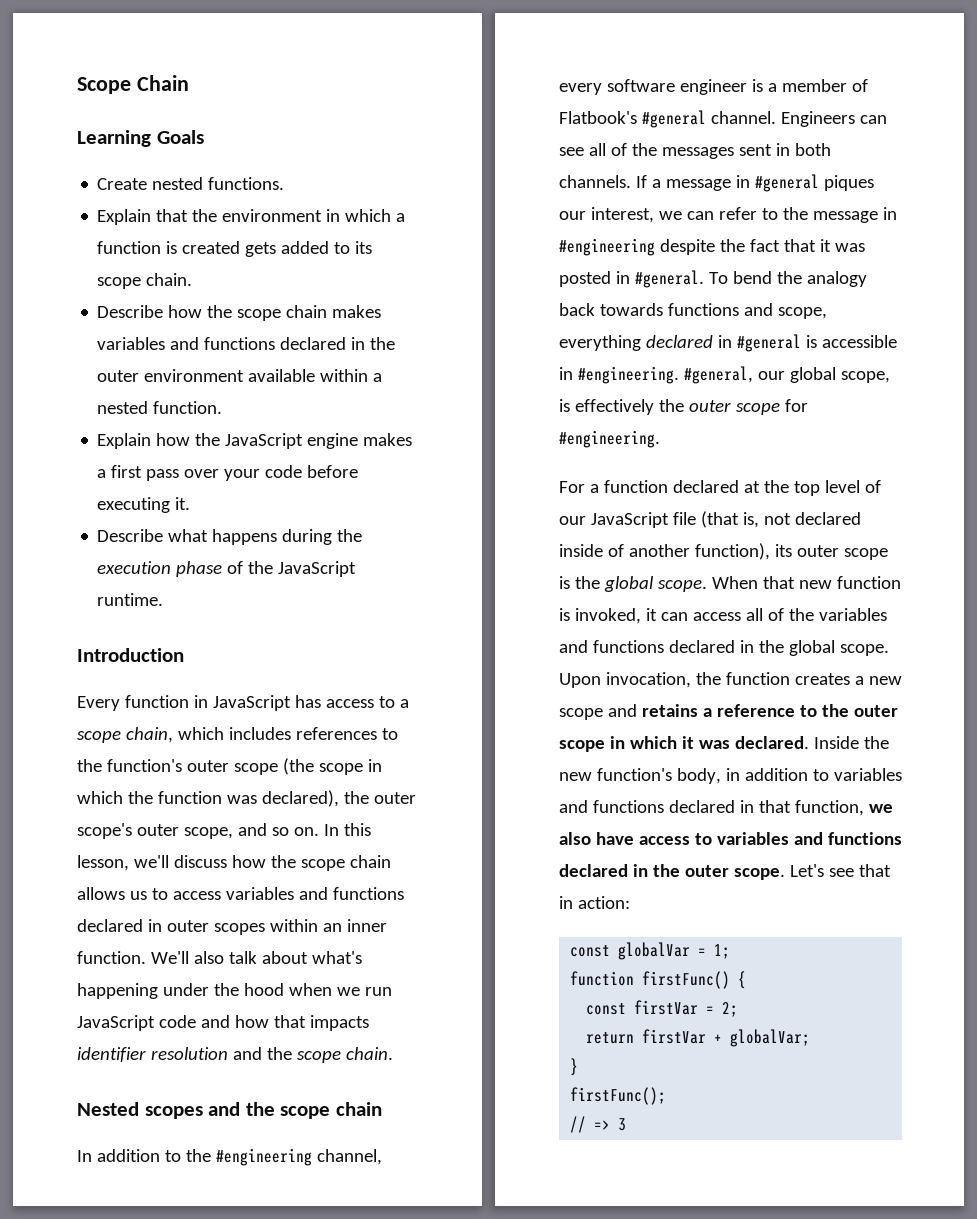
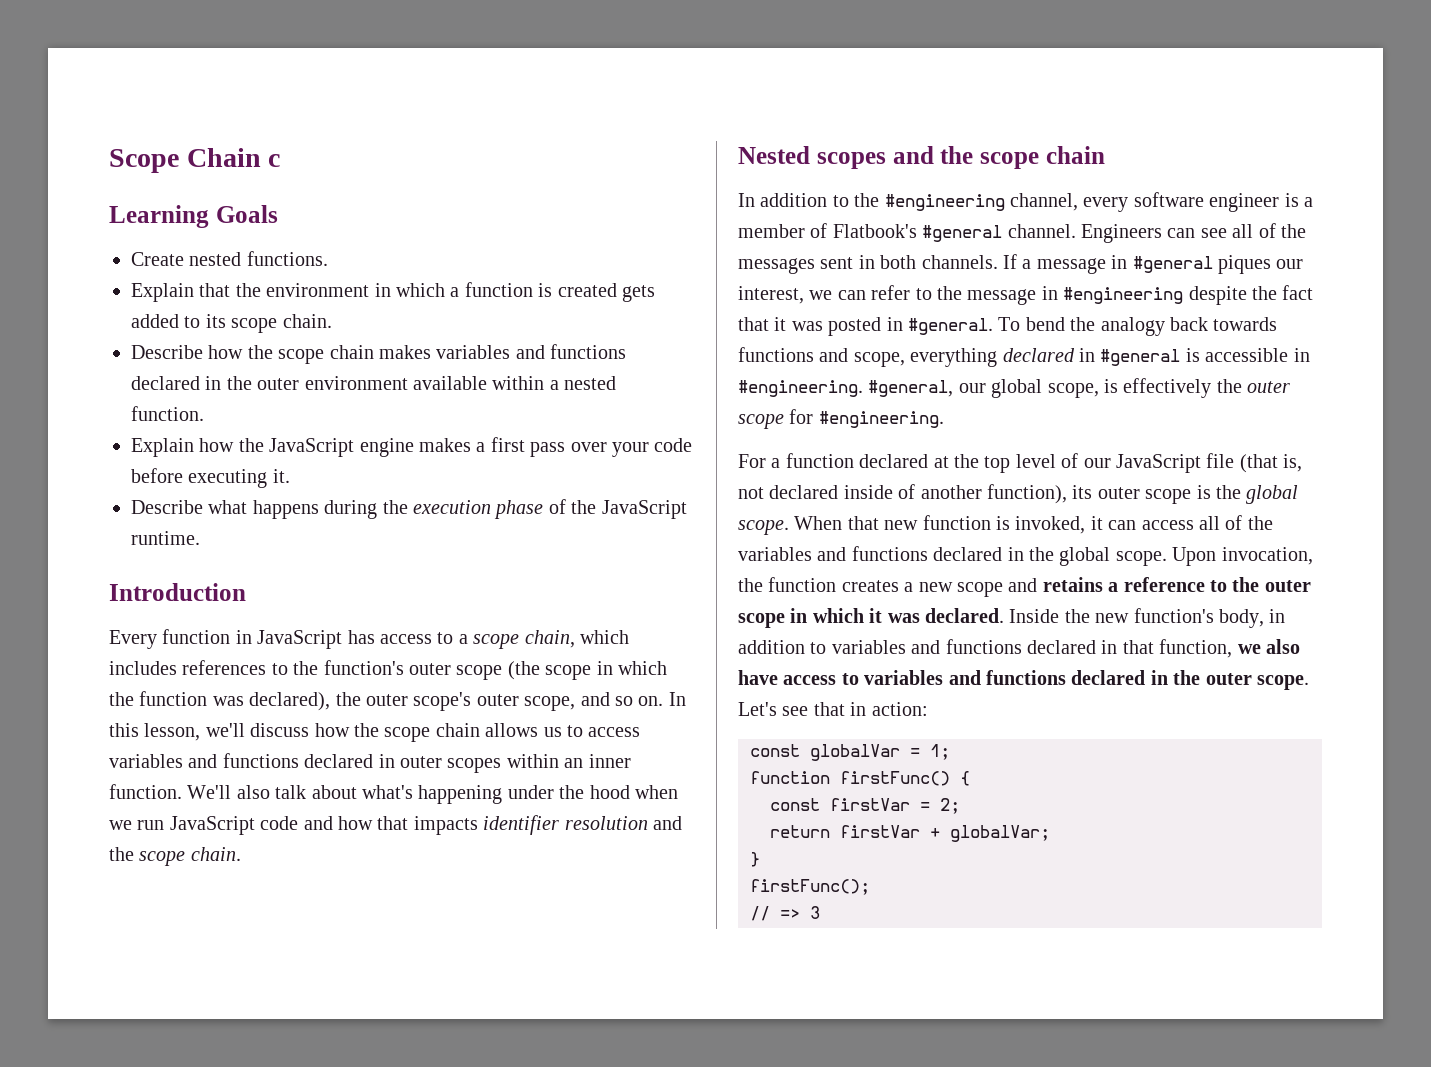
- Scope Chain
+ Scope Chain c

